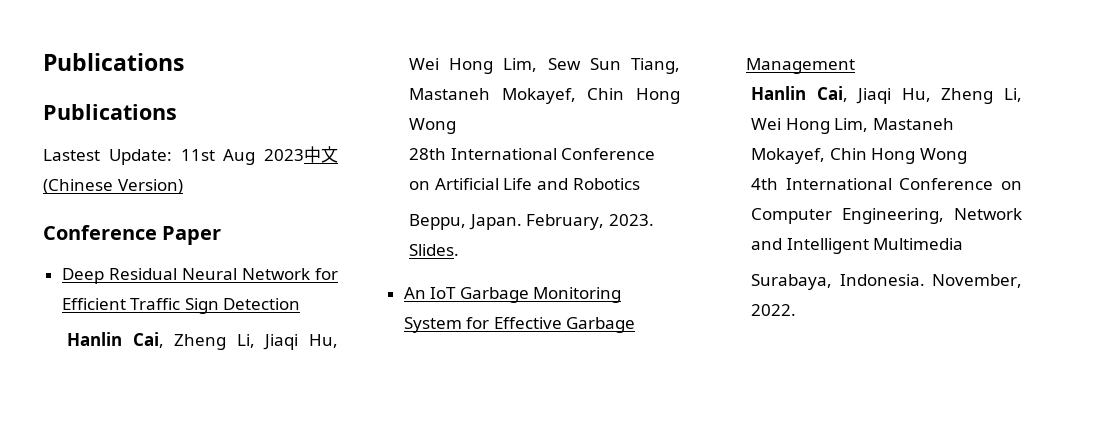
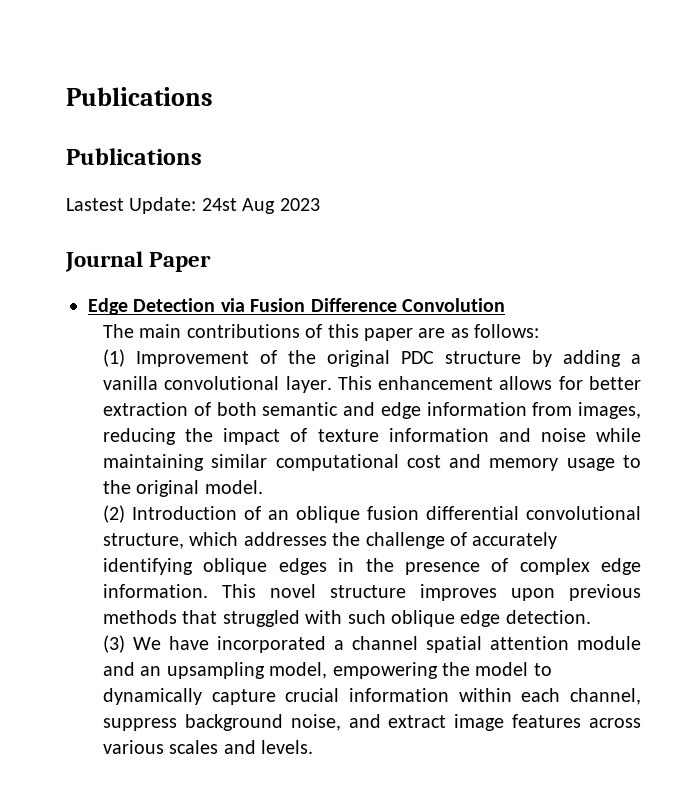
- Lastest Update: 11st Aug 2023中文(Chinese Version)
- Conference Paper
- Deep Residual Neural Network for Efficient Traffic Sign Detection
- Hanlin Cai, Zheng Li, Jiaqi Hu, Wei Hong Lim, Sew Sun Tiang, Mastaneh Mokayef, Chin Hong Wong
- 28th International Conference on Artificial Life and Robotics
- Beppu, Japan. February, 2023. Slides.
- An IoT Garbage Monitoring System for Effective Garbage Management
- Hanlin Cai, Jiaqi Hu, Zheng Li, Wei Hong Lim, Mastaneh Mokayef, Chin Hong Wong
- 4th International Conference on Computer Engineering, Network and Intelligent Multimedia
- Surabaya, Indonesia. November, 2022.
+ Lastest Update: 24st Aug 2023
+ Journal Paper
+ Edge Detection via Fusion Difference Convolution
+ The main contributions of this paper are as follows:
+ (1) Improvement of the original PDC structure by adding a vanilla convolutional layer. This enhancement allows for better extraction of both semantic and edge information from images, reducing the impact of texture information and noise while maintaining similar computational cost and memory usage to the original model.
+ (2) Introduction of an oblique fusion differential convolutional structure, which addresses the challenge of accurately identifying oblique edges in the presence of complex edge information. This novel structure improves upon previous methods that struggled with such oblique edge detection.
+ (3) We have incorporated a channel spatial attention module and an upsampling model, empowering the model to dynamically capture crucial information within each channel, suppress background noise, and extract image features across various scales and levels.

